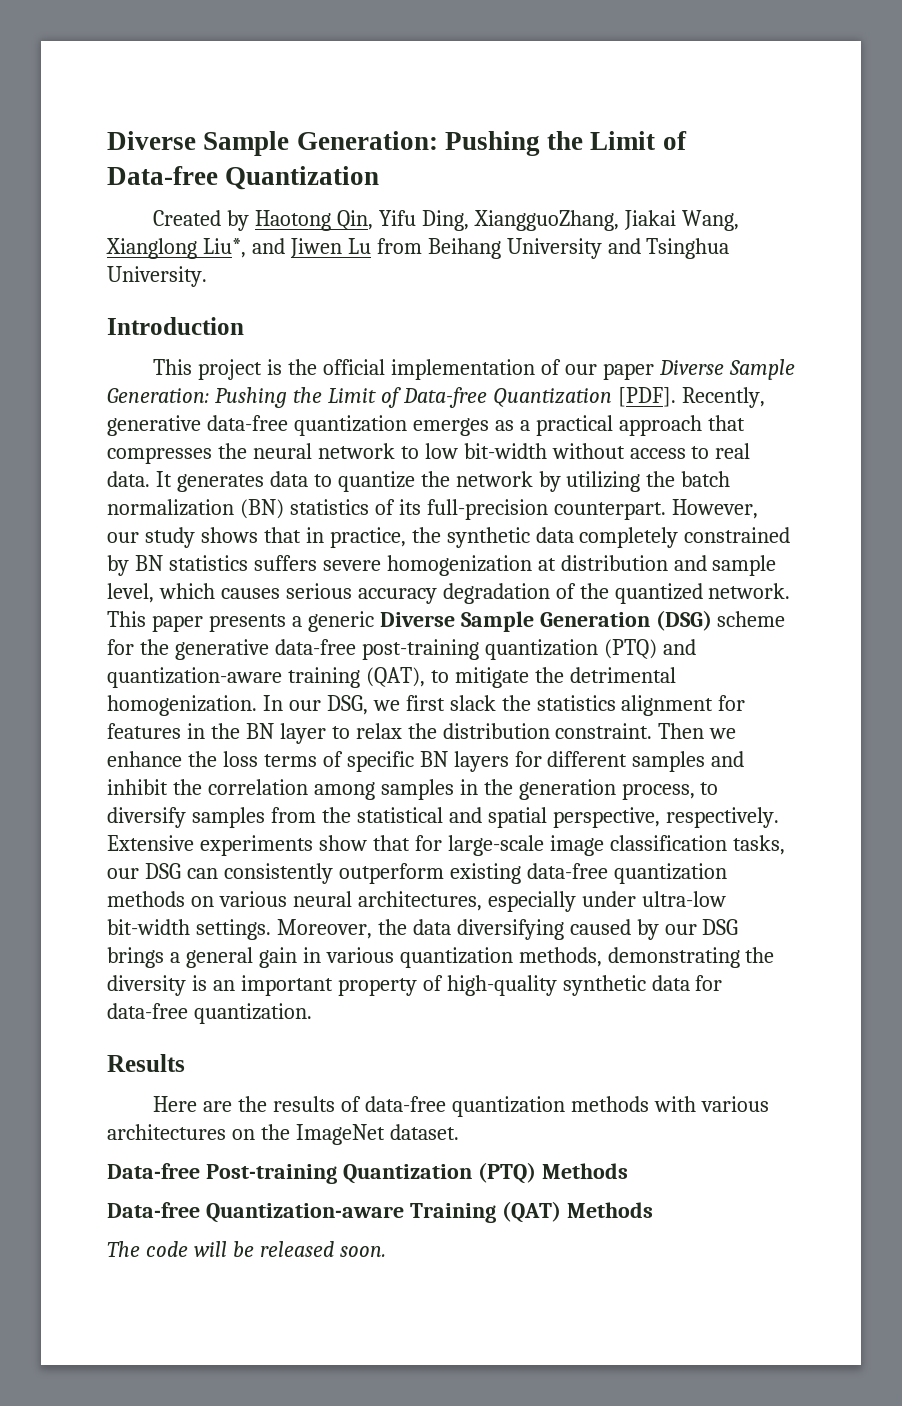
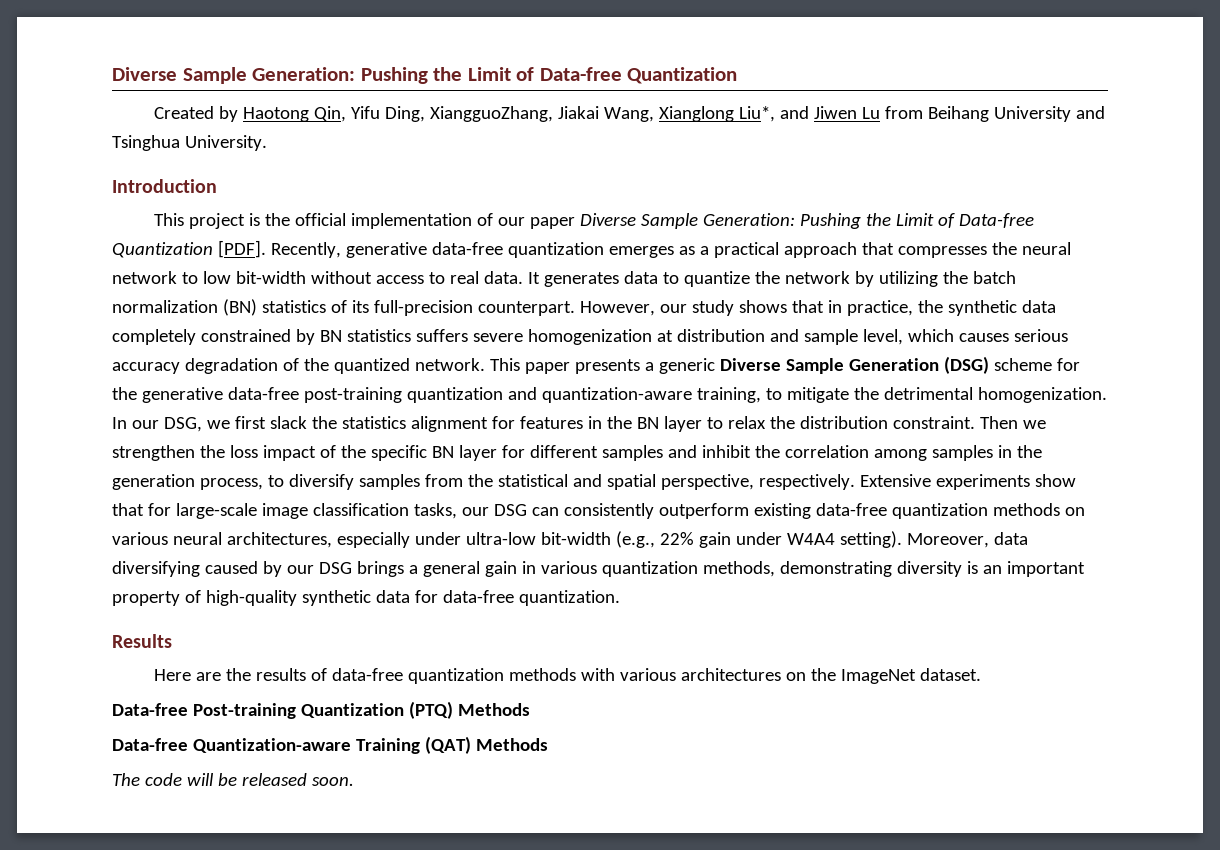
- This paper presents a generic Diverse Sample Generation (DSG) scheme for the generative data-free post-training quantization (PTQ) and quantization-aware training (QAT), to mitigate the detrimental homogenization.
+ This paper presents a generic Diverse Sample Generation (DSG) scheme for the generative data-free post-training quantization and quantization-aware training, to mitigate the detrimental homogenization.
- Then we enhance the loss terms of specific BN layers for different samples and inhibit the correlation among samples in the generation process, to diversify samples from the statistical and spatial perspective, respectively.
+ Then we strengthen the loss impact of the specific BN layer for different samples and inhibit the correlation among samples in the generation process, to diversify samples from the statistical and spatial perspective, respectively.
- Extensive experiments show that for large-scale image classification tasks, our DSG can consistently outperform existing data-free quantization methods on various neural architectures, especially under ultra-low bit-width settings. Moreover, the data diversifying caused by our DSG brings a general gain in various quantization methods, demonstrating the diversity is an important property of high-quality synthetic data for data-free quantization.
+ Extensive experiments show that for large-scale image classification tasks, our DSG can consistently outperform existing data-free quantization methods on various neural architectures, especially under ultra-low bit-width (e.g., 22% gain under W4A4 setting). Moreover, data diversifying caused by our DSG brings a general gain in various quantization methods, demonstrating diversity is an important property of high-quality synthetic data for data-free quantization.

